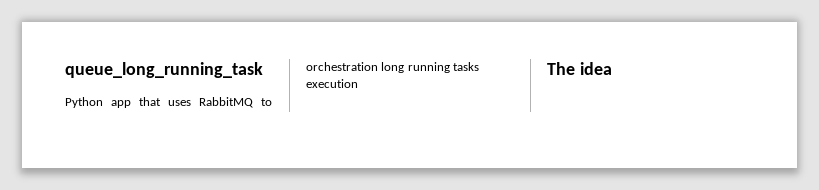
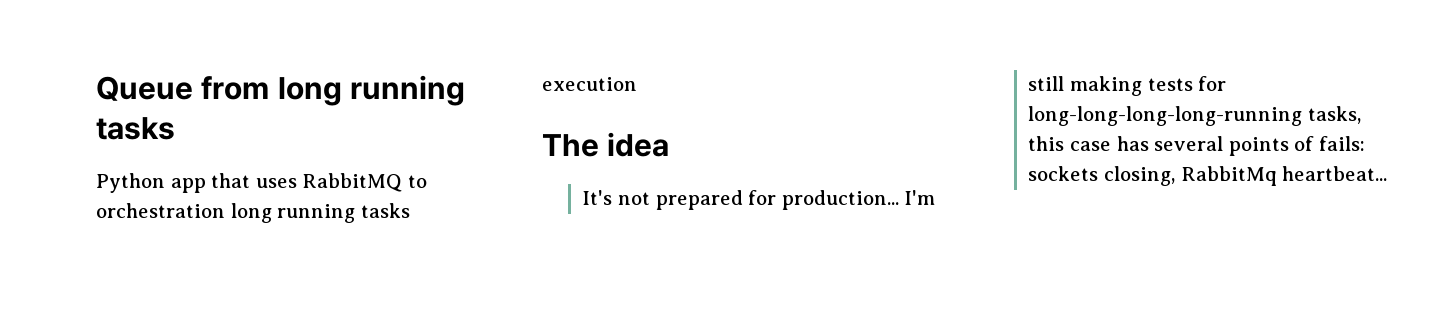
- queue_long_running_task
+ Queue from long running tasks
+ It's not prepared for production... I'm still making tests for long-long-long-long-running tasks, this case has several points of fails: sockets closing, RabbitMq heartbeat...

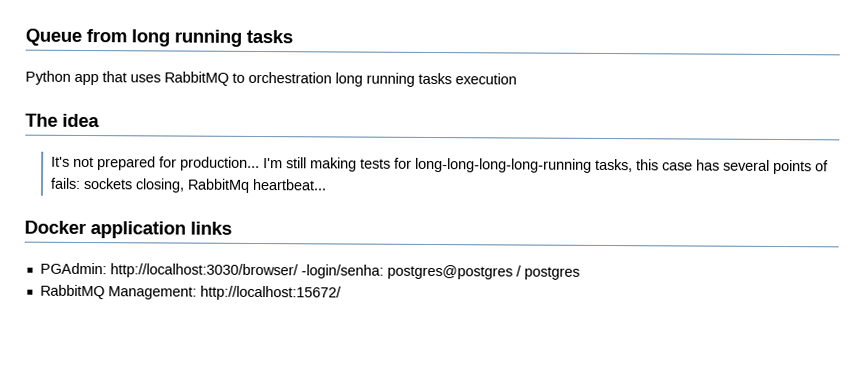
+ Docker application links
+ PGAdmin: http://localhost:3030/browser/ -login/senha: postgres@postgres / postgres
+ RabbitMQ Management: http://localhost:15672/

